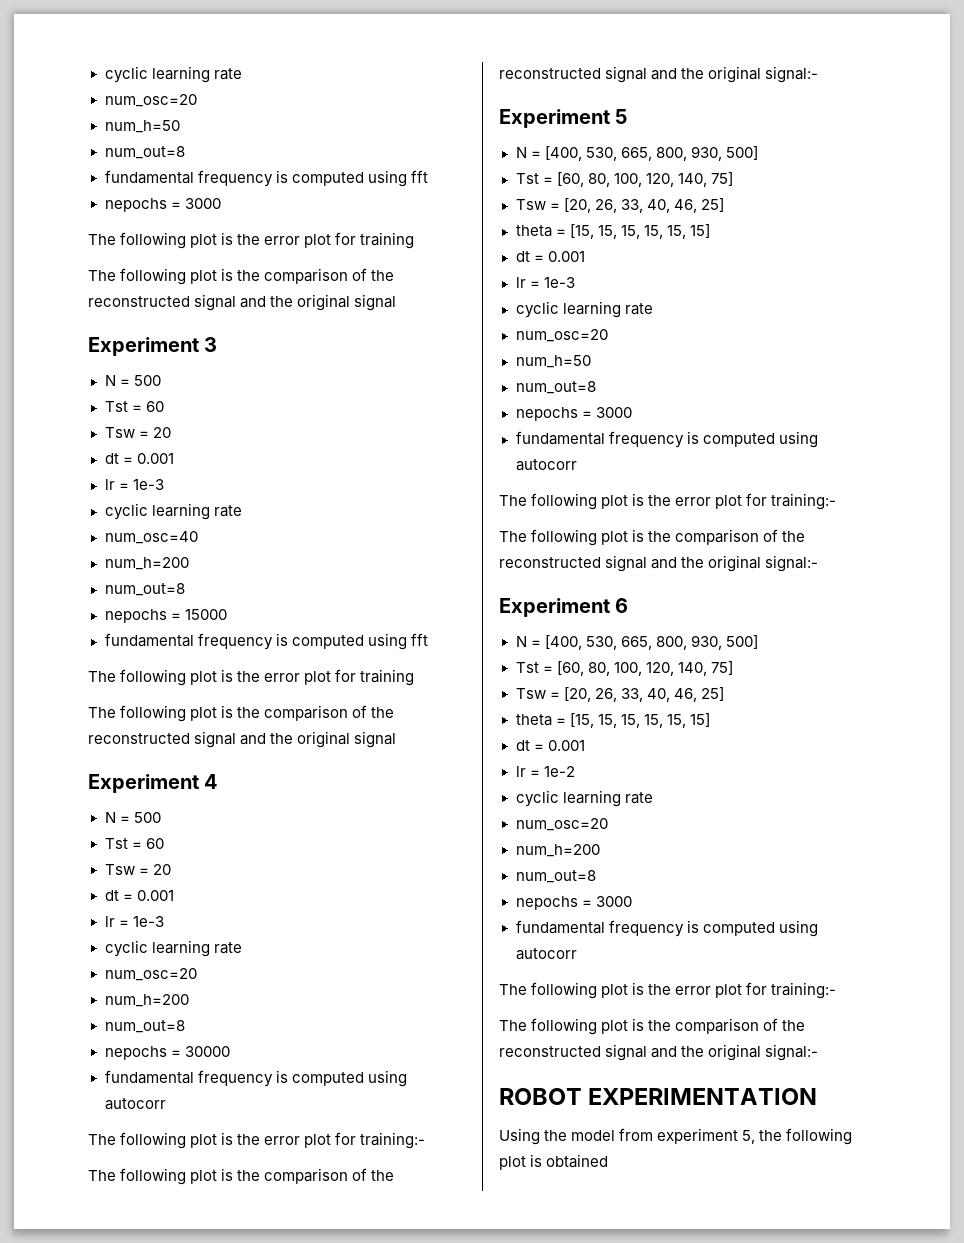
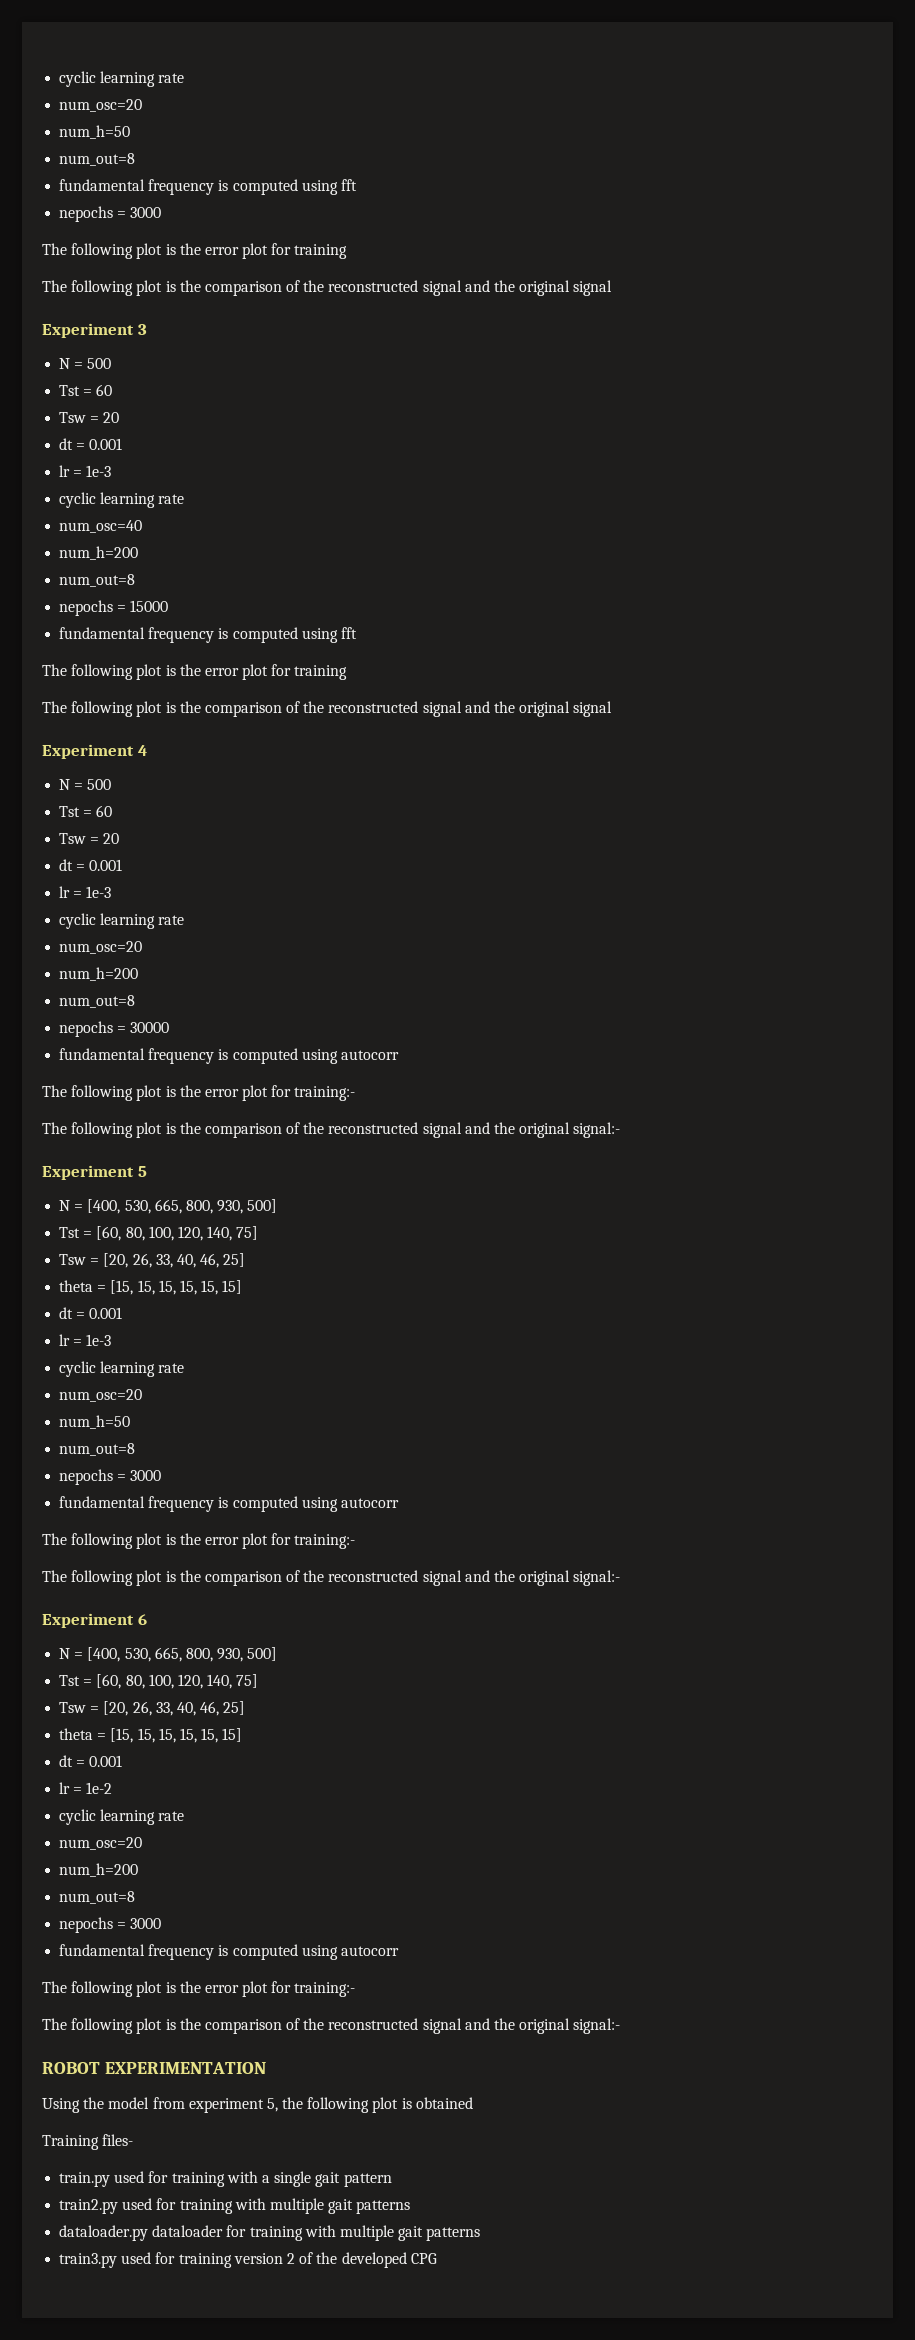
+ Training files-
+ train.py used for training with a single gait pattern
+ train2.py used for training with multiple gait patterns
+ dataloader.py dataloader for training with multiple gait patterns
+ train3.py used for training version 2 of the developed CPG

